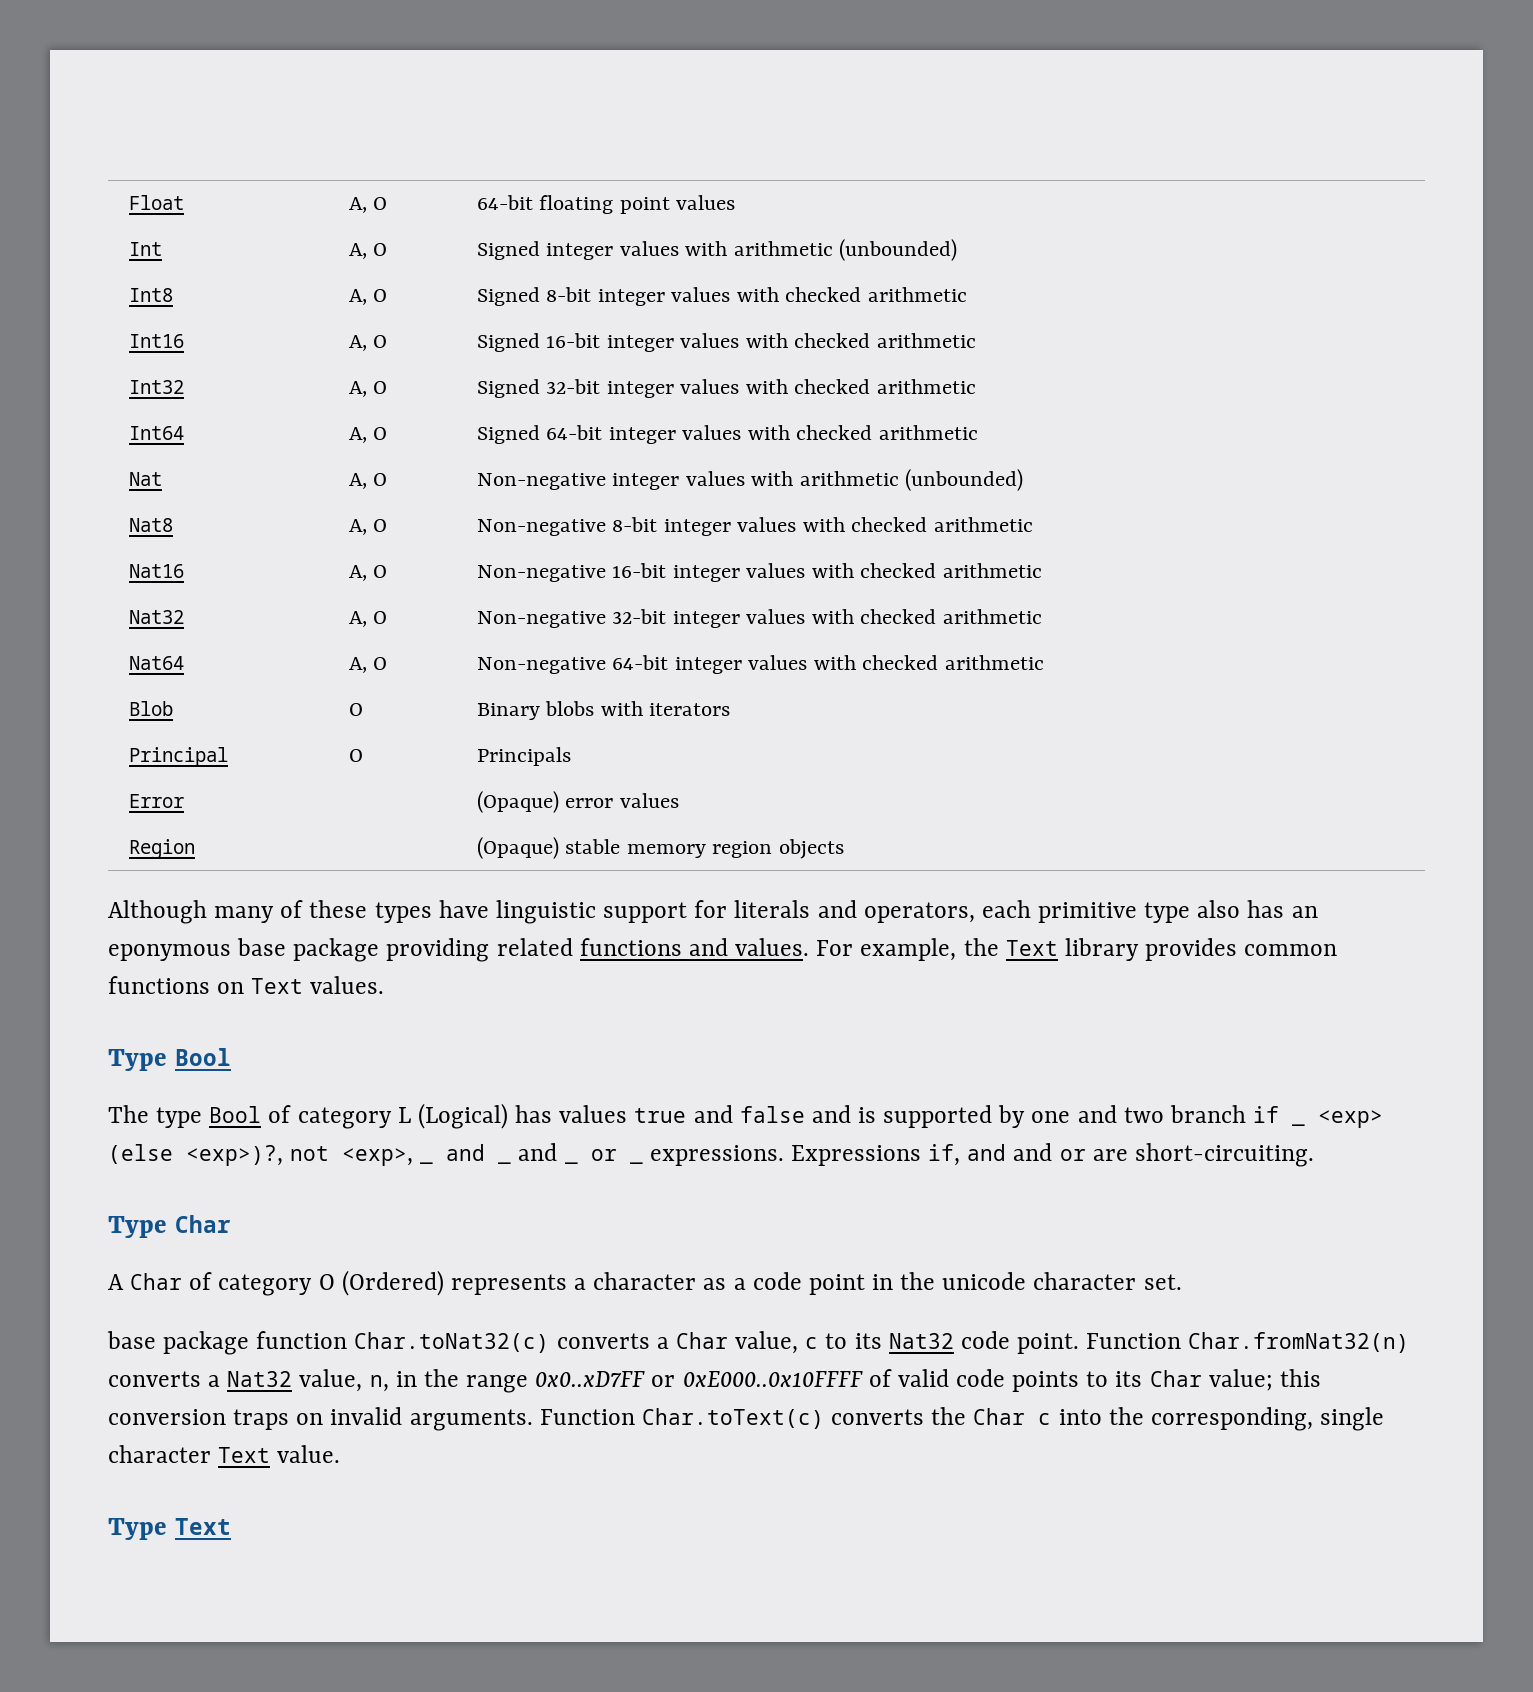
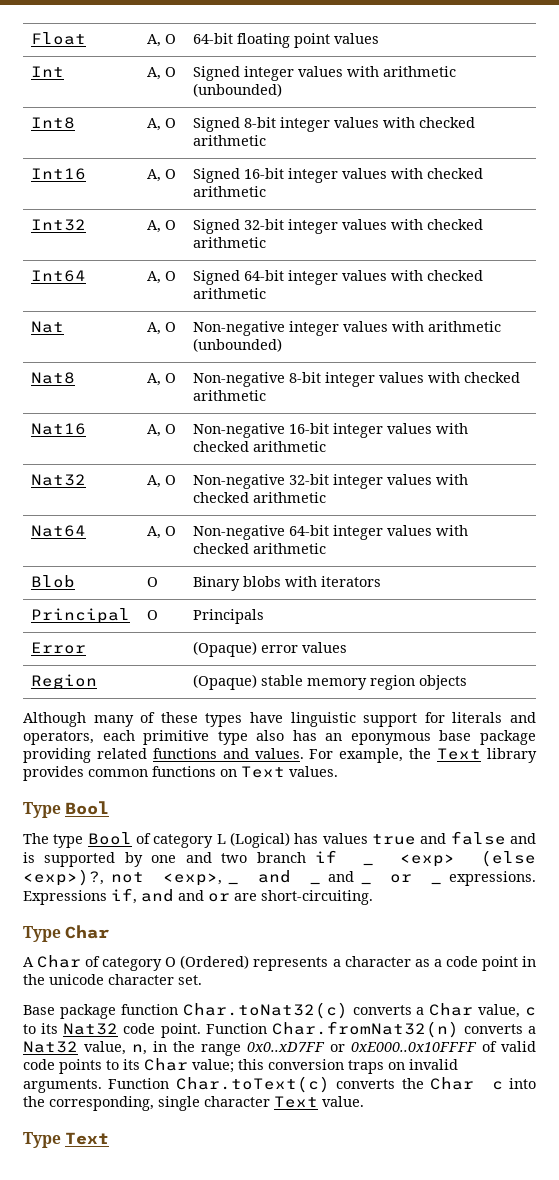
- base package function Char.toNat32(c) converts a Char value, c to its Nat32 code point.
+ Base package function Char.toNat32(c) converts a Char value, c to its Nat32 code point.

